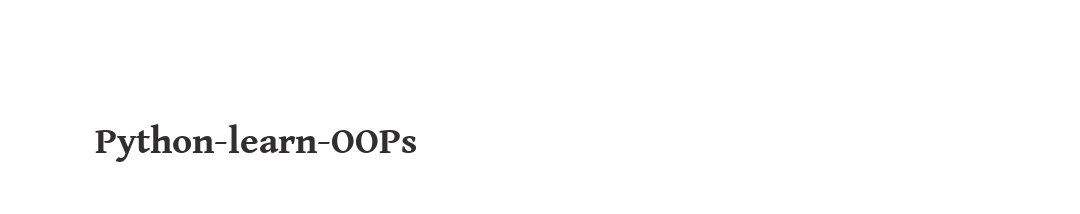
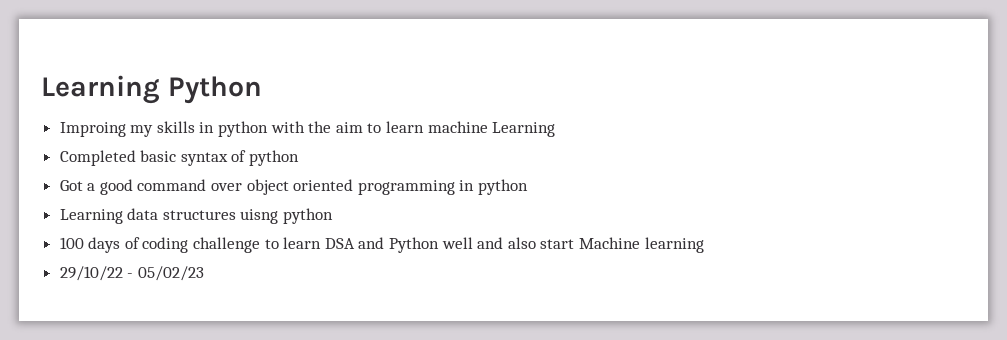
- Python-learn-OOPs
+ Learning Python
+ Improing my skills in python with the aim to learn machine Learning
+ Completed basic syntax of python
+ Got a good command over object oriented programming in python
+ Learning data structures uisng python
+ 100 days of coding challenge to learn DSA and Python well and also start Machine learning
+ 29/10/22 - 05/02/23

